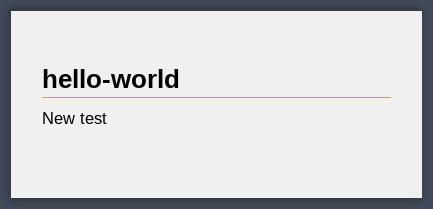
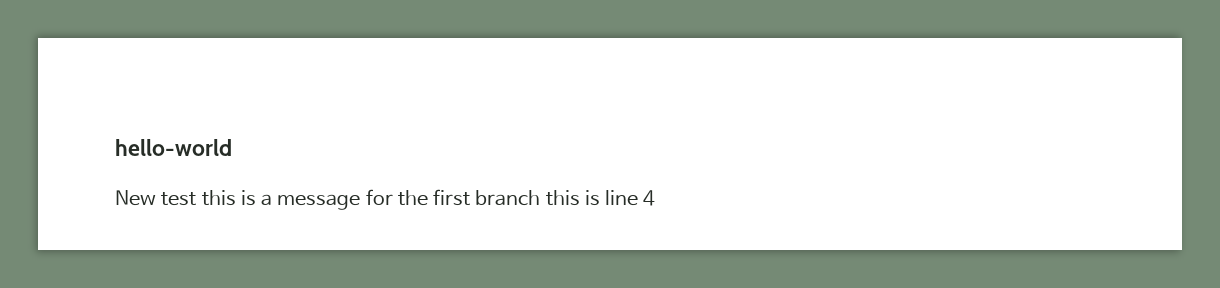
- New test
+ New test this is a message for the first branch this is line 4

